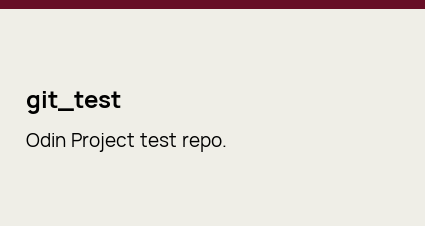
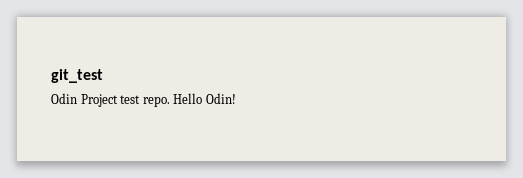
+ Hello Odin!

